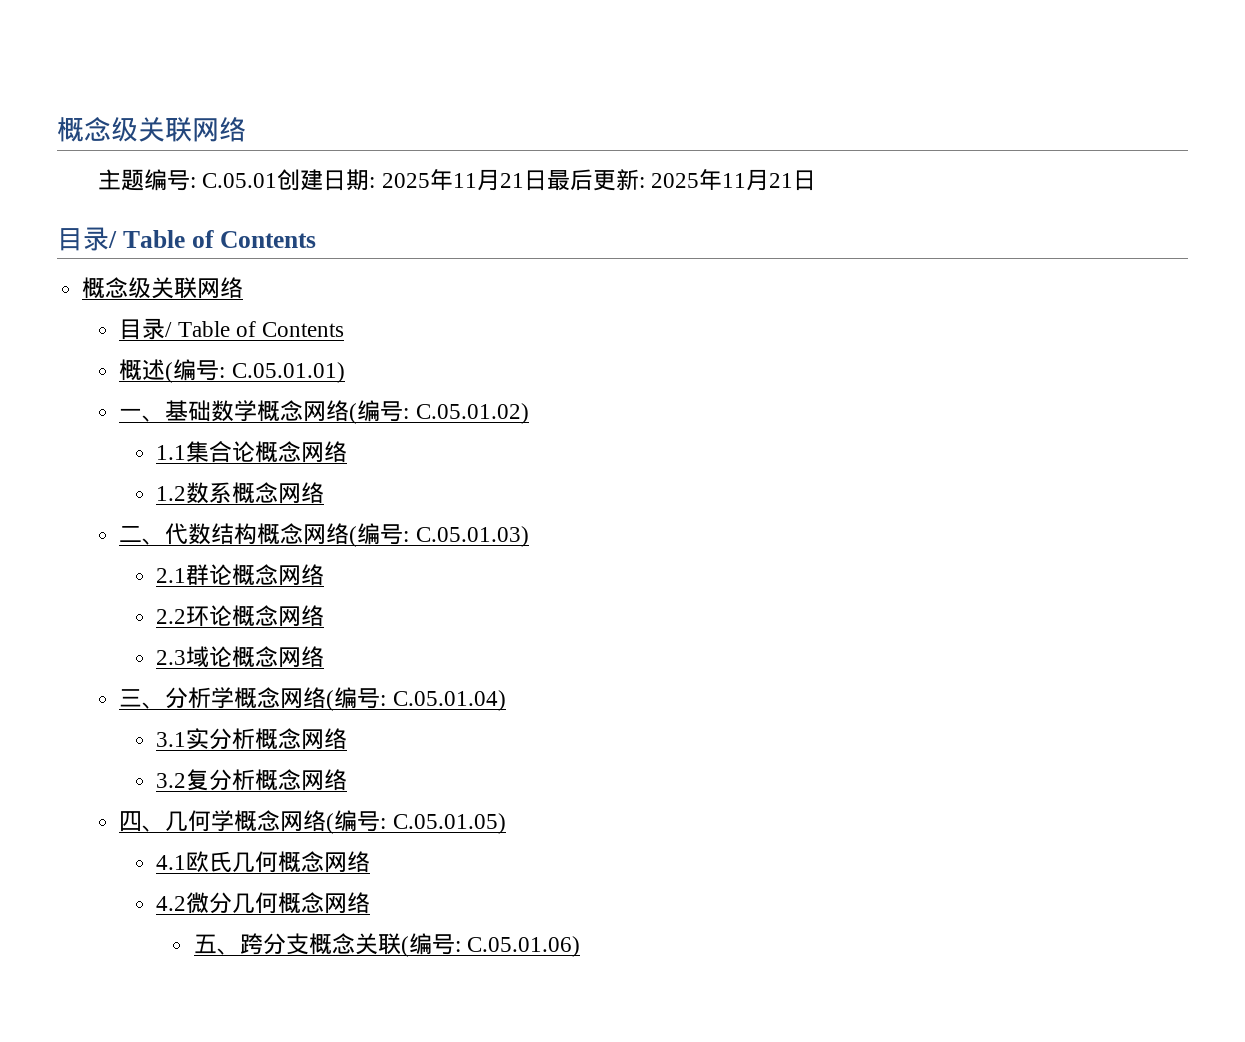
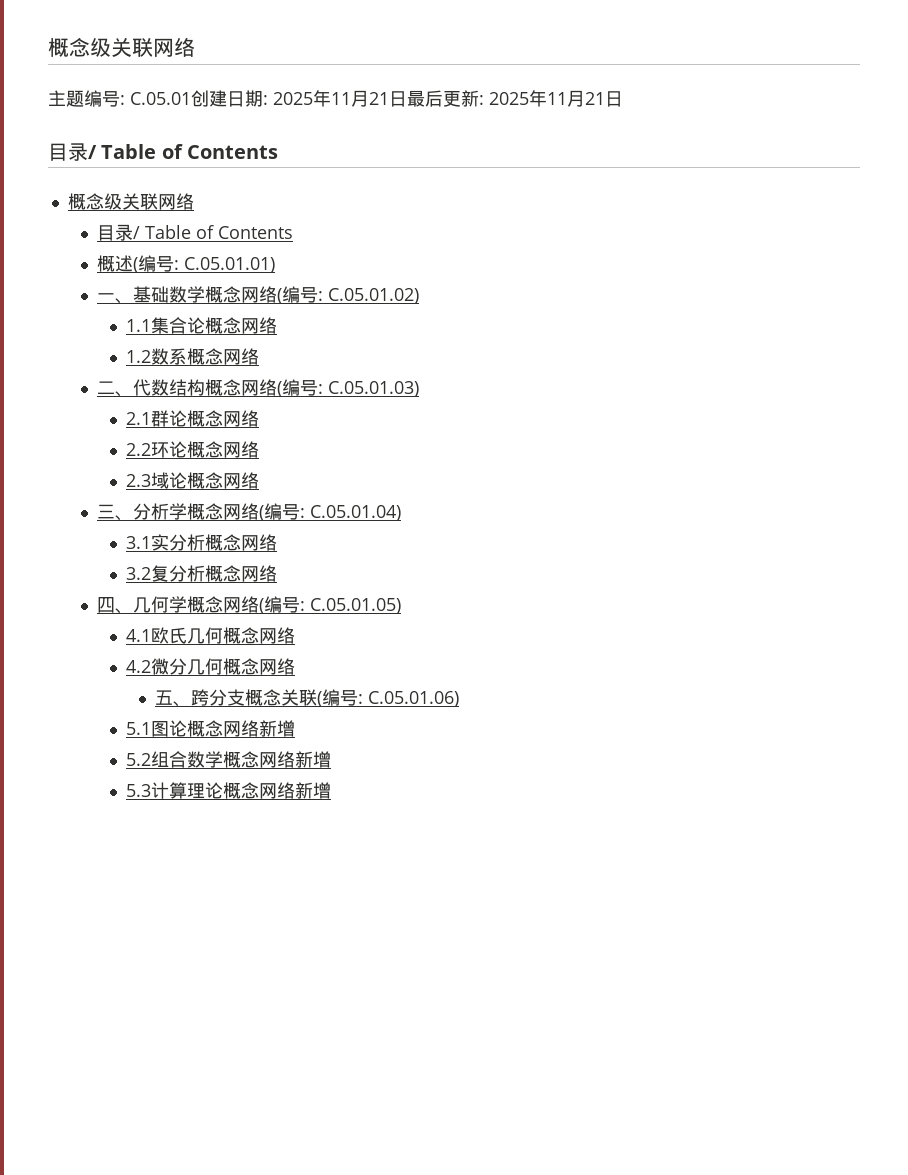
+ 5.1图论概念网络新增
+ 5.2组合数学概念网络新增
+ 5.3计算理论概念网络新增

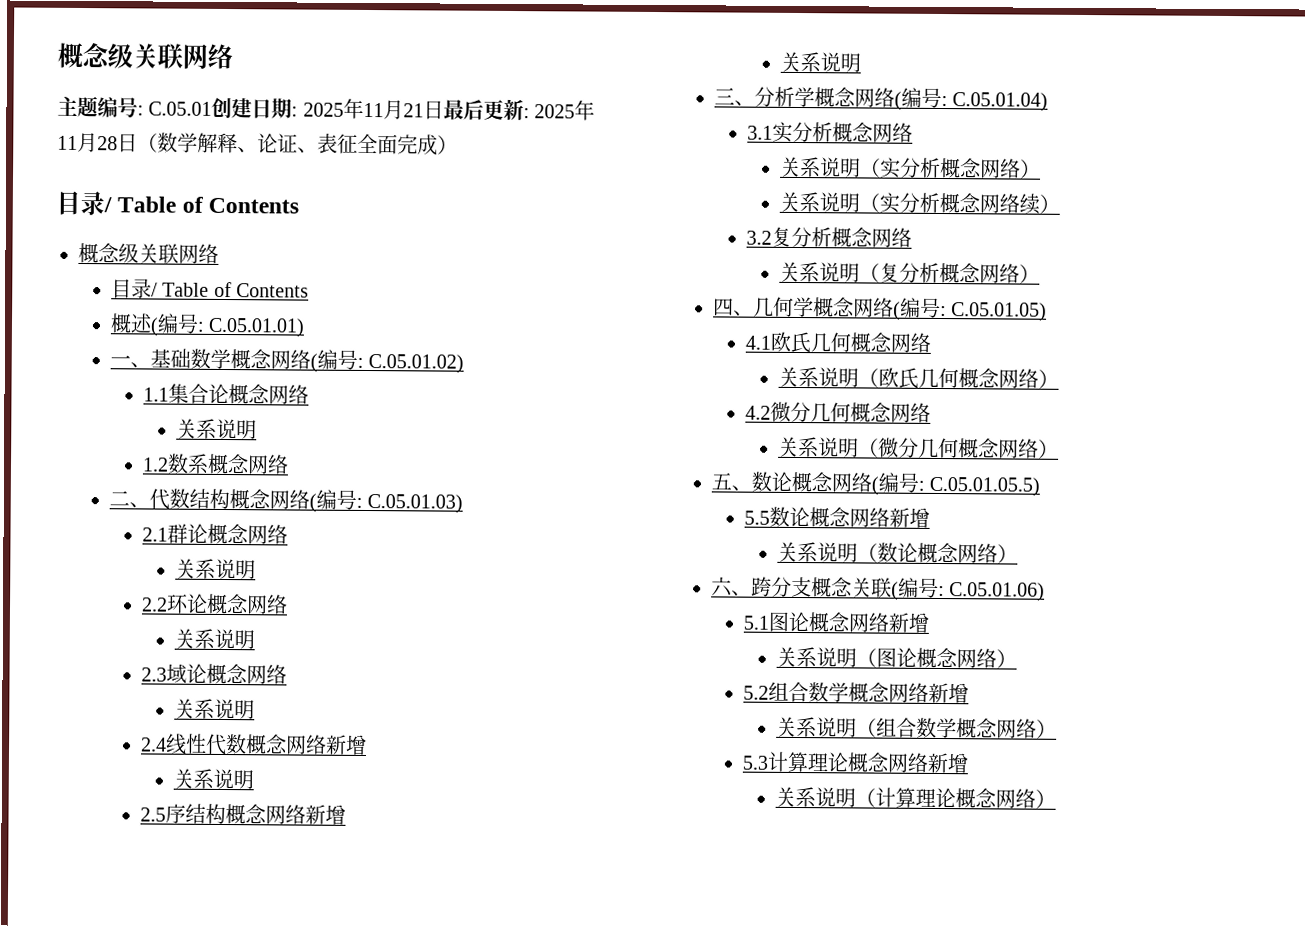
- 主题编号: C.05.01创建日期: 2025年11月21日最后更新: 2025年11月21日
+ 主题编号: C.05.01创建日期: 2025年11月21日最后更新: 2025年11月28日（数学解释、论证、表征全面完成）
  1.1集合论概念网络
+ 关系说明
  2.1群论概念网络
+ 关系说明
  2.2环论概念网络
+ 关系说明
  2.3域论概念网络
+ 关系说明
+ 2.4线性代数概念网络新增
+ 关系说明
+ 2.5序结构概念网络新增
+ 关系说明
+ 关系说明（实分析概念网络）
+ 关系说明（实分析概念网络续）
+ 关系说明（复分析概念网络）
+ 关系说明（欧氏几何概念网络）
- 五、跨分支概念关联(编号: C.05.01.06)
+ 关系说明（微分几何概念网络）
+ 五、数论概念网络(编号: C.05.01.05.5)
+ 5.5数论概念网络新增
+ 关系说明（数论概念网络）
+ 六、跨分支概念关联(编号: C.05.01.06)
+ 关系说明（图论概念网络）
+ 关系说明（组合数学概念网络）
+ 关系说明（计算理论概念网络）

